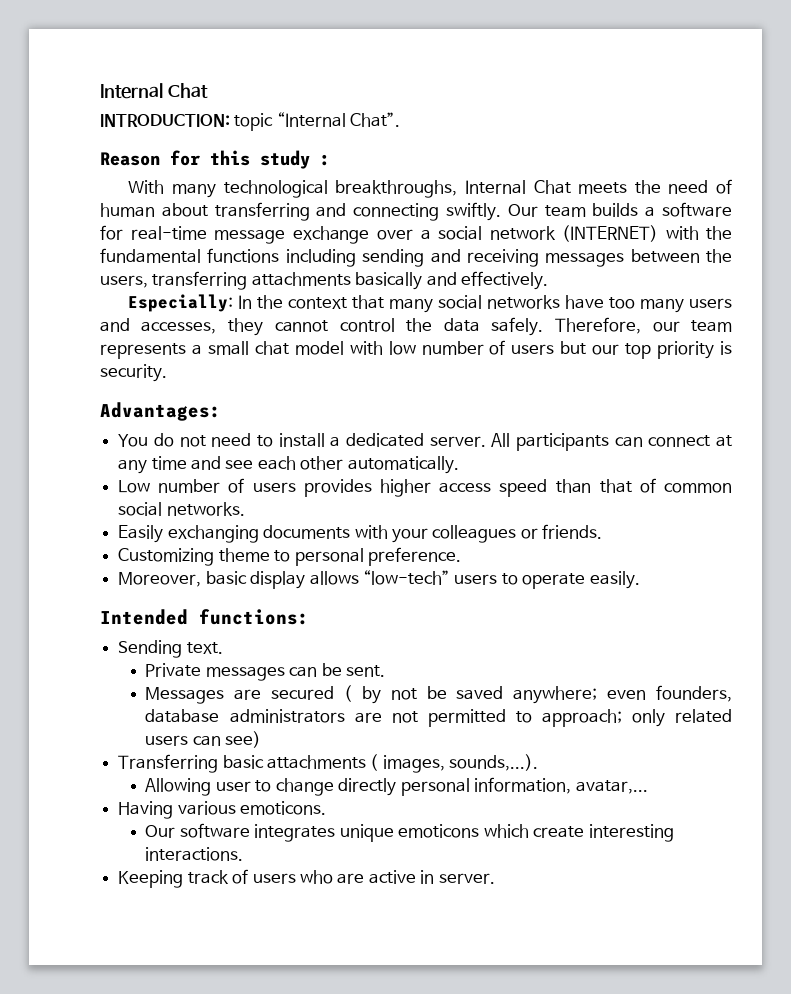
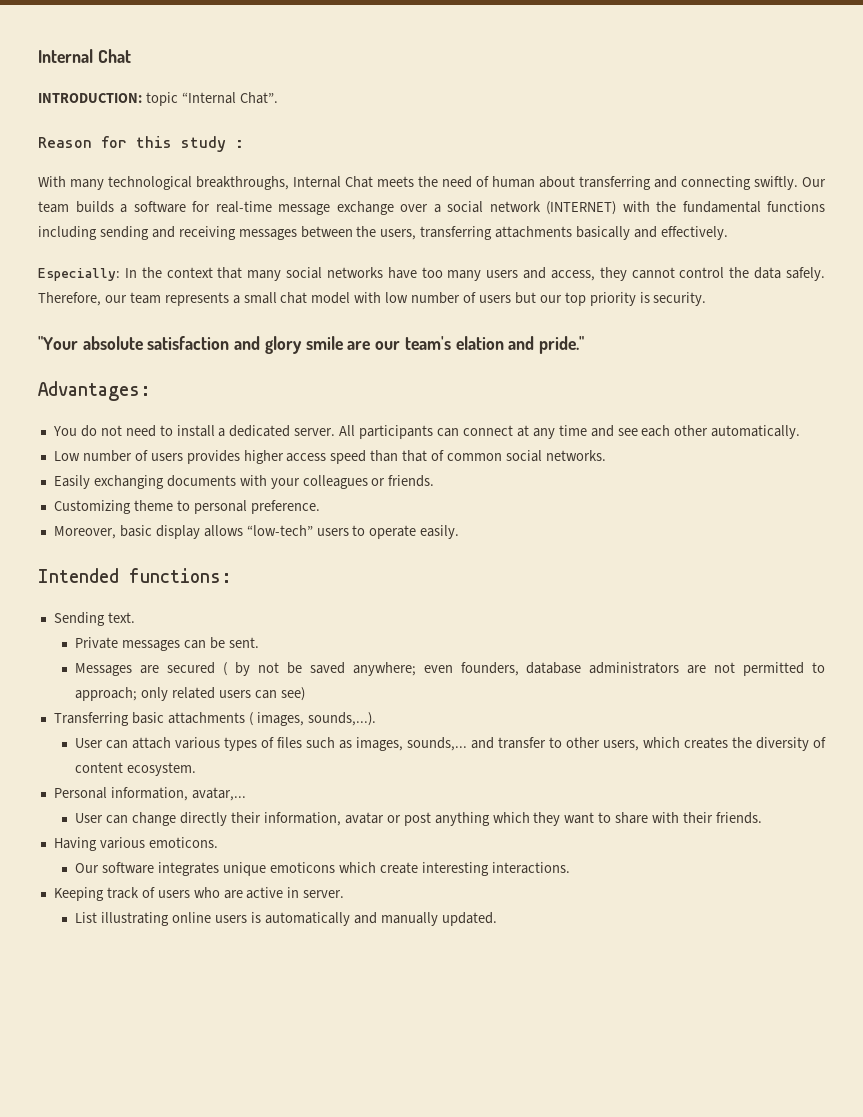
- Especially: In the context that many social networks have too many users and accesses, they cannot control the data safely.
+ Especially: In the context that many social networks have too many users and access, they cannot control the data safely.
+ "Your absolute satisfaction and glory smile are our team's elation and pride."
- Allowing user to change directly personal information, avatar,...
+ User can attach various types of files such as images, sounds,... and transfer to other users, which creates the diversity of content ecosystem.
+ Personal information, avatar,...
+ User can change directly their information, avatar or post anything which they want to share with their friends.
+ List illustrating online users is automatically and manually updated.

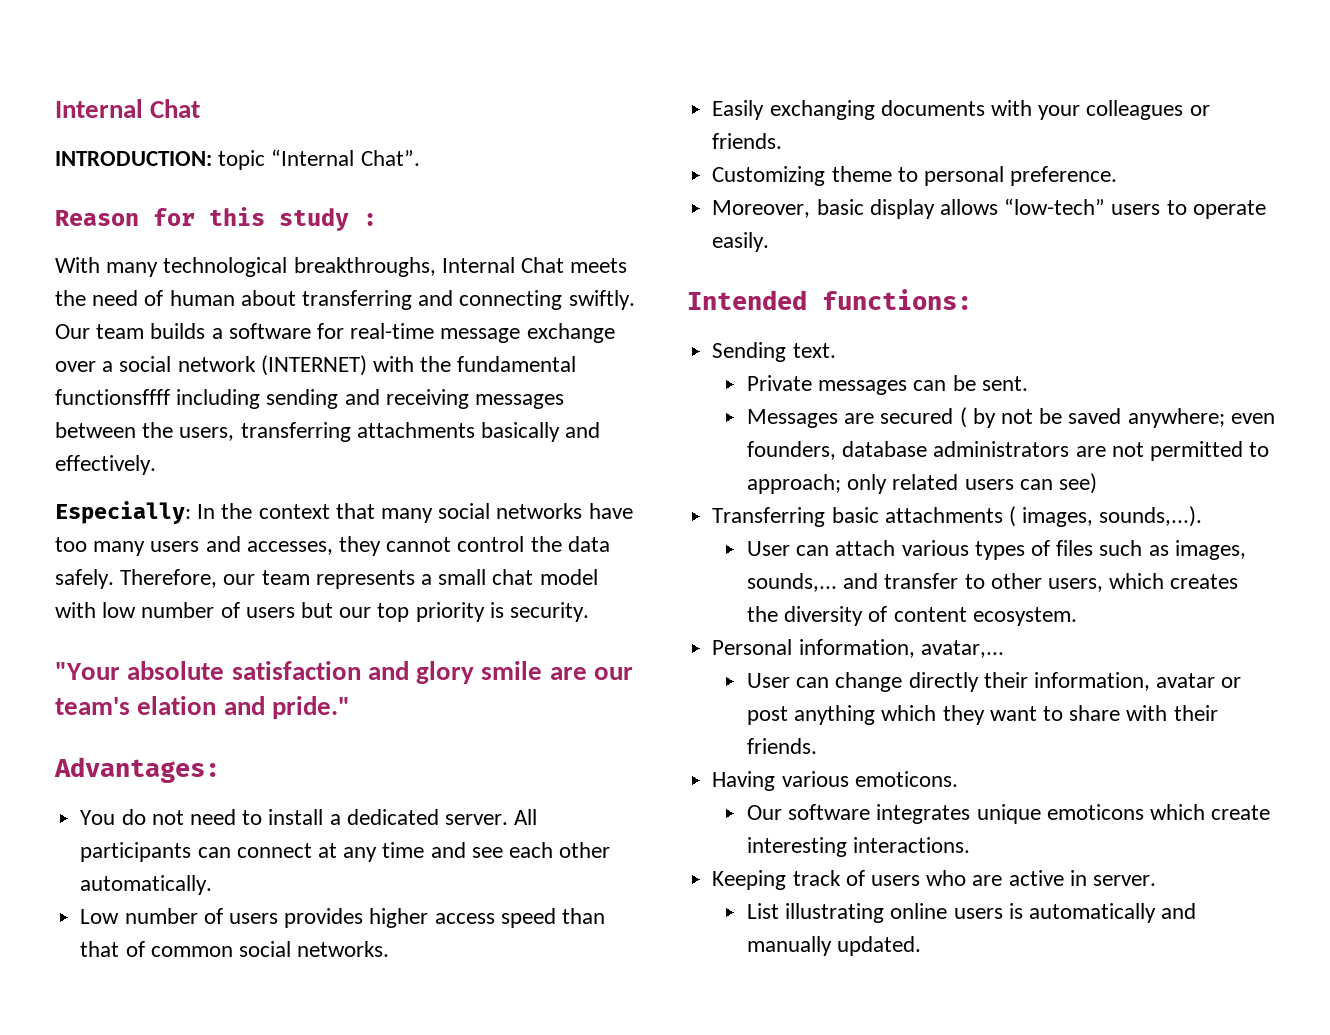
- Our team builds a software for real-time message exchange over a social network (INTERNET) with the fundamental functions including sending and receiving messages between the users, transferring attachments basically and effectively.
+ Our team builds a software for real-time message exchange over a social network (INTERNET) with the fundamental functionsffff including sending and receiving messages between the users, transferring attachments basically and effectively.
- Especially: In the context that many social networks have too many users and access, they cannot control the data safely.
+ Especially: In the context that many social networks have too many users and accesses, they cannot control the data safely.

